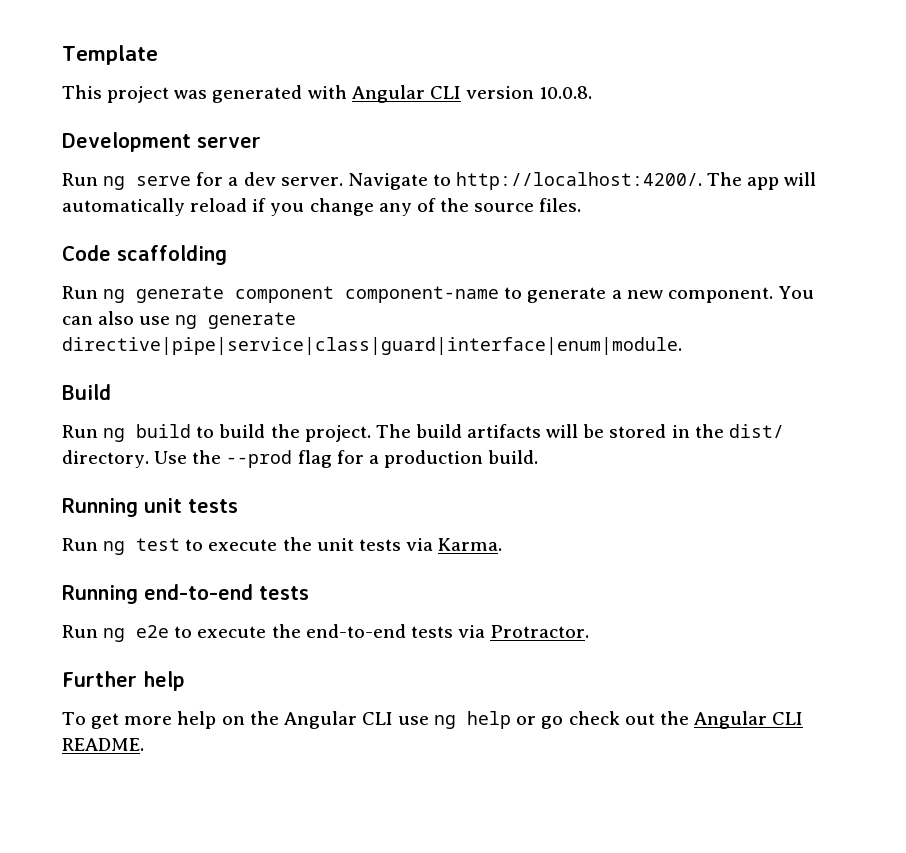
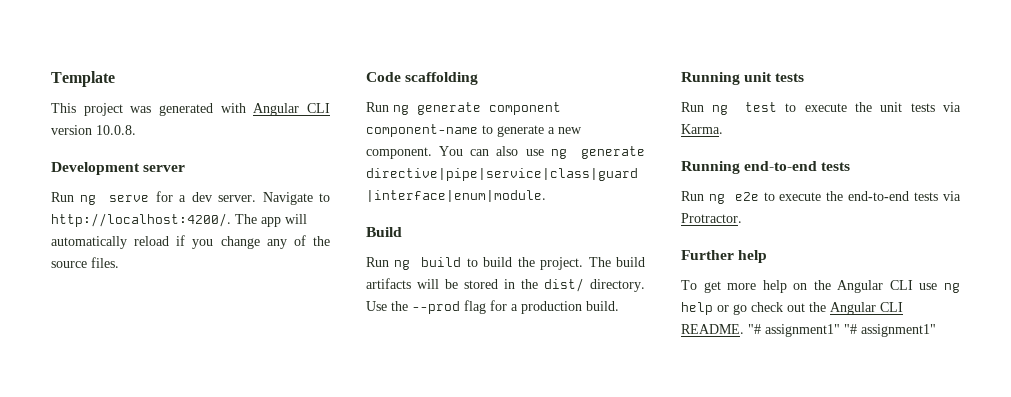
+ "# assignment1" "# assignment1"

